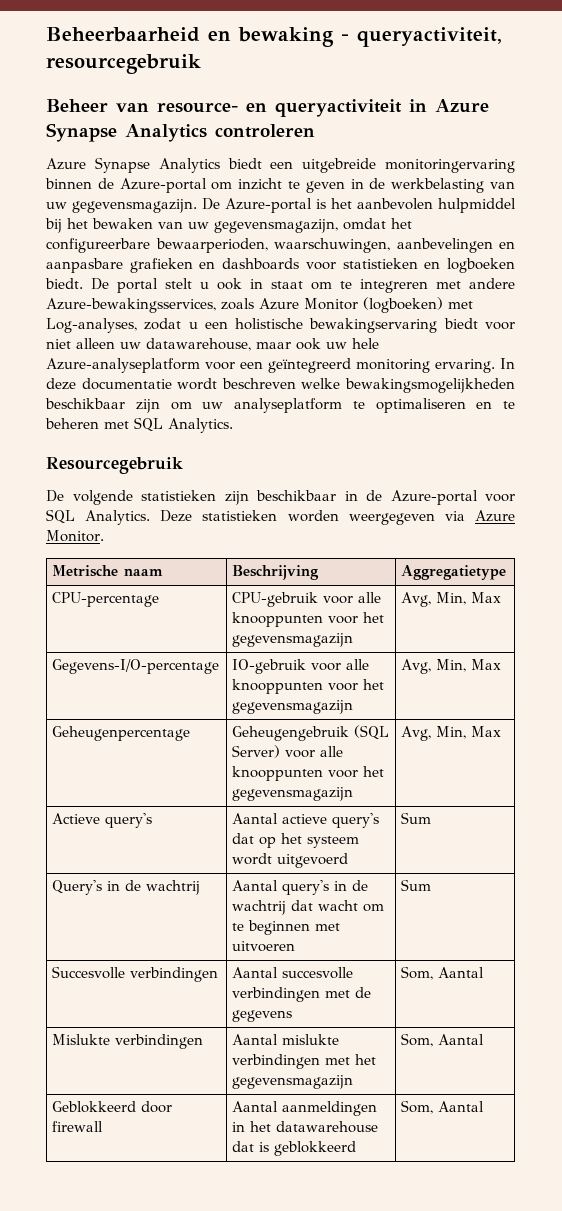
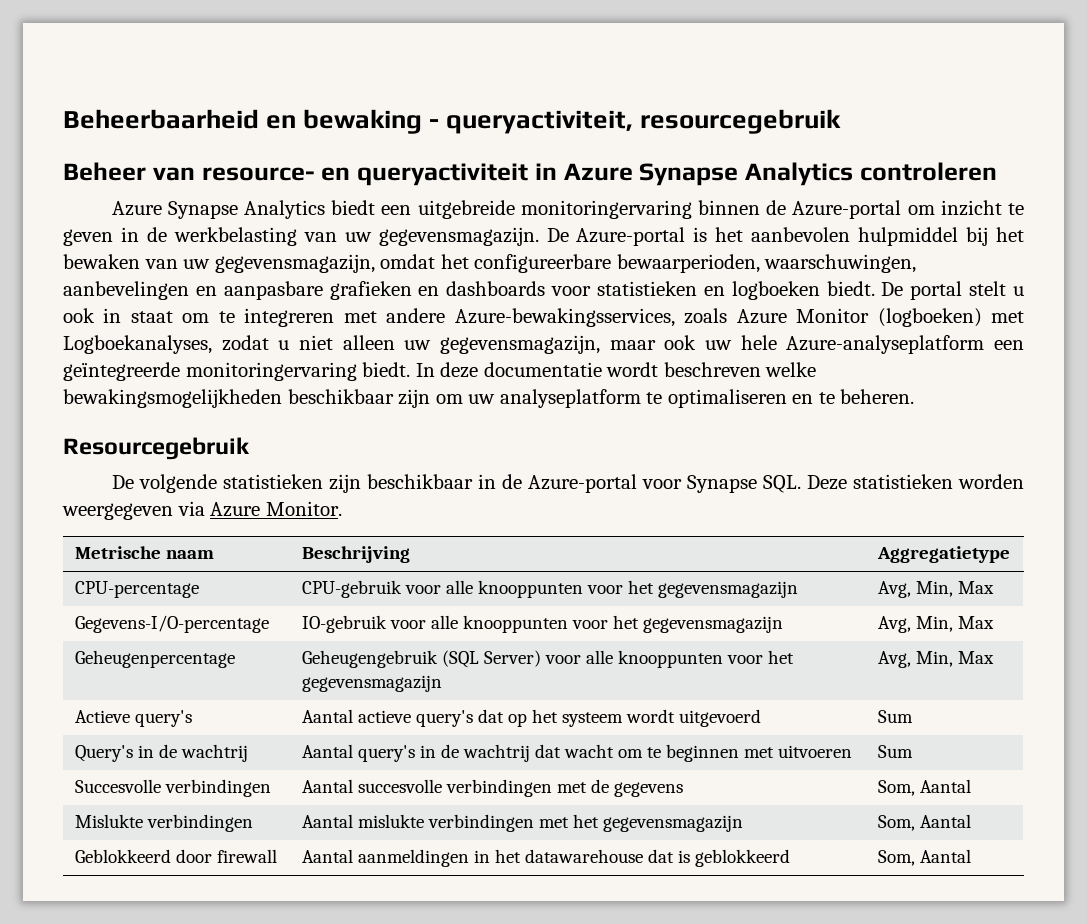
- De portal stelt u ook in staat om te integreren met andere Azure-bewakingsservices, zoals Azure Monitor (logboeken) met Log-analyses, zodat u een holistische bewakingservaring biedt voor niet alleen uw datawarehouse, maar ook uw hele Azure-analyseplatform voor een geïntegreerd monitoring ervaring.
+ De portal stelt u ook in staat om te integreren met andere Azure-bewakingsservices, zoals Azure Monitor (logboeken) met Logboekanalyses, zodat u niet alleen uw gegevensmagazijn, maar ook uw hele Azure-analyseplatform een geïntegreerde monitoringervaring biedt.
- In deze documentatie wordt beschreven welke bewakingsmogelijkheden beschikbaar zijn om uw analyseplatform te optimaliseren en te beheren met SQL Analytics.
+ In deze documentatie wordt beschreven welke bewakingsmogelijkheden beschikbaar zijn om uw analyseplatform te optimaliseren en te beheren.
- De volgende statistieken zijn beschikbaar in de Azure-portal voor SQL Analytics. Deze statistieken worden weergegeven via Azure Monitor.
+ De volgende statistieken zijn beschikbaar in de Azure-portal voor Synapse SQL. Deze statistieken worden weergegeven via Azure Monitor.

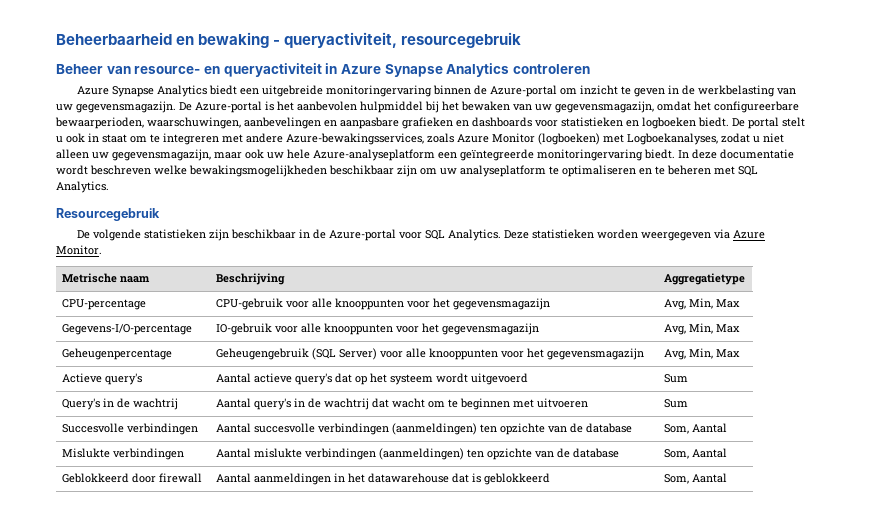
- In deze documentatie wordt beschreven welke bewakingsmogelijkheden beschikbaar zijn om uw analyseplatform te optimaliseren en te beheren.
+ In deze documentatie wordt beschreven welke bewakingsmogelijkheden beschikbaar zijn om uw analyseplatform te optimaliseren en te beheren met SQL Analytics.
- De volgende statistieken zijn beschikbaar in de Azure-portal voor Synapse SQL. Deze statistieken worden weergegeven via Azure Monitor.
+ De volgende statistieken zijn beschikbaar in de Azure-portal voor SQL Analytics. Deze statistieken worden weergegeven via Azure Monitor.
- Succesvolle verbindingen | Aantal succesvolle verbindingen met de gegevens | Som, Aantal
+ Succesvolle verbindingen | Aantal succesvolle verbindingen (aanmeldingen) ten opzichte van de database | Som, Aantal
- Mislukte verbindingen | Aantal mislukte verbindingen met het gegevensmagazijn | Som, Aantal
+ Mislukte verbindingen | Aantal mislukte verbindingen (aanmeldingen) ten opzichte van de database | Som, Aantal

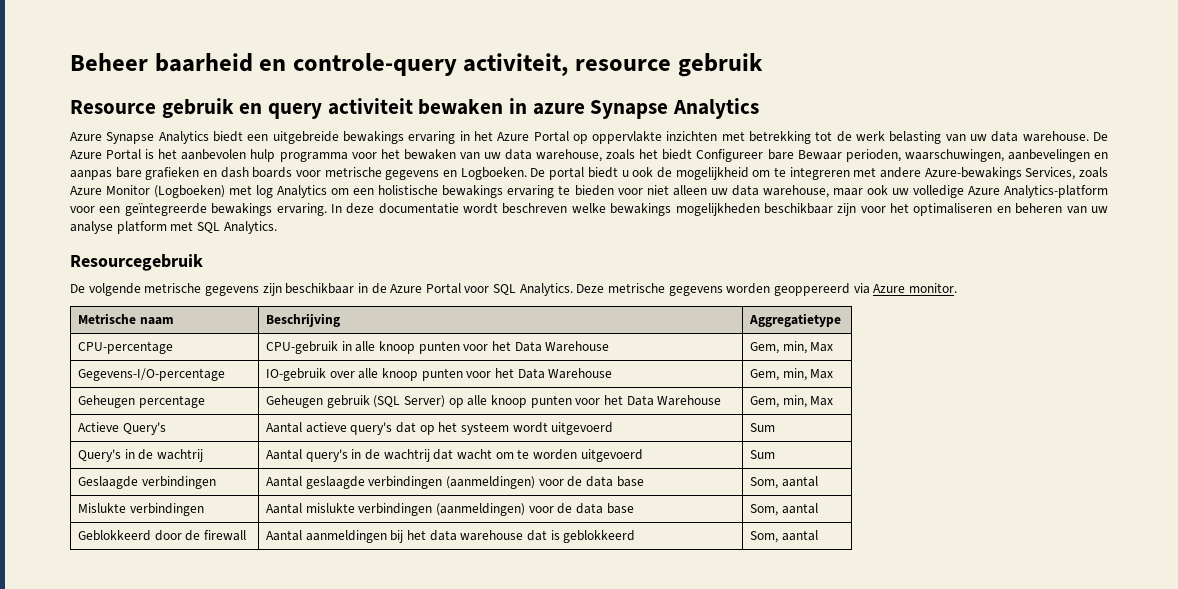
- Beheerbaarheid en bewaking - queryactiviteit, resourcegebruik
- Beheer van resource- en queryactiviteit in Azure Synapse Analytics controleren
+ Beheer baarheid en controle-query activiteit, resource gebruik
+ Resource gebruik en query activiteit bewaken in azure Synapse Analytics
- Azure Synapse Analytics biedt een uitgebreide monitoringervaring binnen de Azure-portal om inzicht te geven in de werkbelasting van uw gegevensmagazijn. De Azure-portal is het aanbevolen hulpmiddel bij het bewaken van uw gegevensmagazijn, omdat het configureerbare bewaarperioden, waarschuwingen, aanbevelingen en aanpasbare grafieken en dashboards voor statistieken en logboeken biedt.
+ Azure Synapse Analytics biedt een uitgebreide bewakings ervaring in het Azure Portal op oppervlakte inzichten met betrekking tot de werk belasting van uw data warehouse. De Azure Portal is het aanbevolen hulp programma voor het bewaken van uw data warehouse, zoals het biedt Configureer bare Bewaar perioden, waarschuwingen, aanbevelingen en aanpas bare grafieken en dash boards voor metrische gegevens en Logboeken.
- De portal stelt u ook in staat om te integreren met andere Azure-bewakingsservices, zoals Azure Monitor (logboeken) met Logboekanalyses, zodat u niet alleen uw gegevensmagazijn, maar ook uw hele Azure-analyseplatform een geïntegreerde monitoringervaring biedt.
+ De portal biedt u ook de mogelijkheid om te integreren met andere Azure-bewakings Services, zoals Azure Monitor (Logboeken) met log Analytics om een holistische bewakings ervaring te bieden voor niet alleen uw data warehouse, maar ook uw volledige Azure Analytics-platform voor een geïntegreerde bewakings ervaring.
- In deze documentatie wordt beschreven welke bewakingsmogelijkheden beschikbaar zijn om uw analyseplatform te optimaliseren en te beheren met SQL Analytics.
+ In deze documentatie wordt beschreven welke bewakings mogelijkheden beschikbaar zijn voor het optimaliseren en beheren van uw analyse platform met SQL Analytics.
- De volgende statistieken zijn beschikbaar in de Azure-portal voor SQL Analytics.
+ De volgende metrische gegevens zijn beschikbaar in de Azure Portal voor SQL Analytics.
- Deze statistieken worden weergegeven via Azure Monitor.
+ Deze metrische gegevens worden geoppereerd via Azure monitor.
- CPU-percentage | CPU-gebruik voor alle knooppunten voor het gegevensmagazijn | Avg, Min, Max
- Gegevens-I/O-percentage | IO-gebruik voor alle knooppunten voor het gegevensmagazijn | Avg, Min, Max
- Geheugenpercentage | Geheugengebruik (SQL Server) voor alle knooppunten voor het gegevensmagazijn | Avg, Min, Max
+ CPU-percentage | CPU-gebruik in alle knoop punten voor het Data Warehouse | Gem, min, Max
+ Gegevens-I/O-percentage | IO-gebruik over alle knoop punten voor het Data Warehouse | Gem, min, Max
+ Geheugen percentage | Geheugen gebruik (SQL Server) op alle knoop punten voor het Data Warehouse | Gem, min, Max
- Actieve query's | Aantal actieve query's dat op het systeem wordt uitgevoerd | Sum
+ Actieve Query's | Aantal actieve query's dat op het systeem wordt uitgevoerd | Sum
- Query's in de wachtrij | Aantal query's in de wachtrij dat wacht om te beginnen met uitvoeren | Sum
- Succesvolle verbindingen | Aantal succesvolle verbindingen (aanmeldingen) ten opzichte van de database | Som, Aantal
+ Query's in de wachtrij | Aantal query's in de wachtrij dat wacht om te worden uitgevoerd | Sum
+ Geslaagde verbindingen | Aantal geslaagde verbindingen (aanmeldingen) voor de data base | Som, aantal
- Mislukte verbindingen | Aantal mislukte verbindingen (aanmeldingen) ten opzichte van de database | Som, Aantal
+ Mislukte verbindingen | Aantal mislukte verbindingen (aanmeldingen) voor de data base | Som, aantal
- Geblokkeerd door firewall | Aantal aanmeldingen in het datawarehouse dat is geblokkeerd | Som, Aantal
+ Geblokkeerd door de firewall | Aantal aanmeldingen bij het data warehouse dat is geblokkeerd | Som, aantal

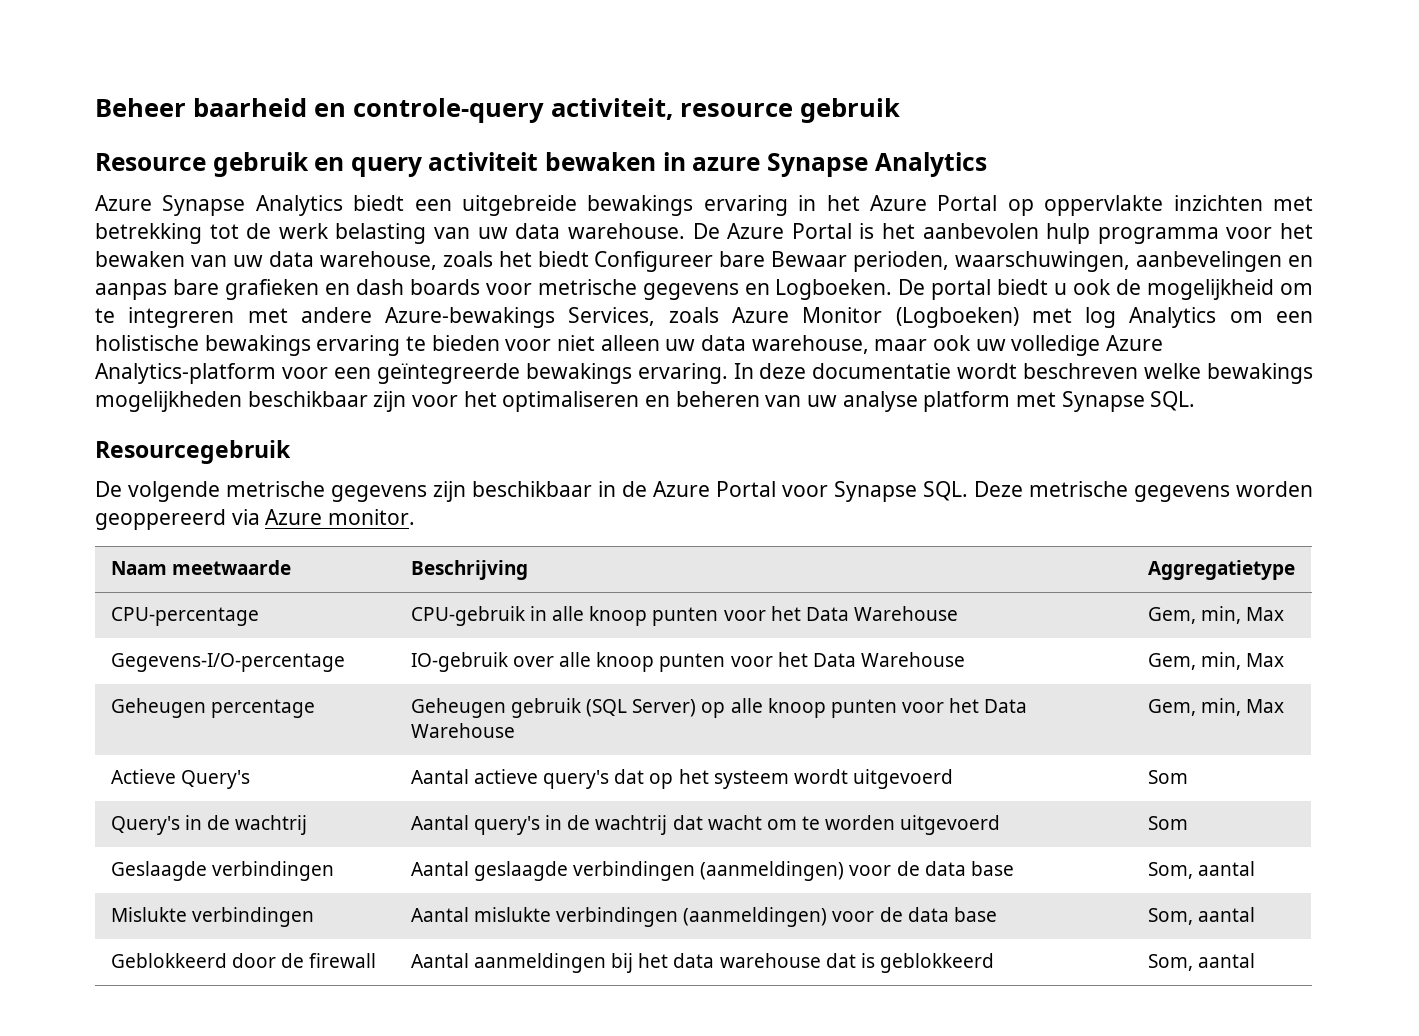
- In deze documentatie wordt beschreven welke bewakings mogelijkheden beschikbaar zijn voor het optimaliseren en beheren van uw analyse platform met SQL Analytics.
+ In deze documentatie wordt beschreven welke bewakings mogelijkheden beschikbaar zijn voor het optimaliseren en beheren van uw analyse platform met Synapse SQL.
- De volgende metrische gegevens zijn beschikbaar in de Azure Portal voor SQL Analytics. Deze metrische gegevens worden geoppereerd via Azure monitor.
+ De volgende metrische gegevens zijn beschikbaar in de Azure Portal voor Synapse SQL. Deze metrische gegevens worden geoppereerd via Azure monitor.
- Metrische naam | Beschrijving | Aggregatietype
+ Naam meetwaarde | Beschrijving | Aggregatietype
- Actieve Query's | Aantal actieve query's dat op het systeem wordt uitgevoerd | Sum
+ Actieve Query's | Aantal actieve query's dat op het systeem wordt uitgevoerd | Som
- Query's in de wachtrij | Aantal query's in de wachtrij dat wacht om te worden uitgevoerd | Sum
+ Query's in de wachtrij | Aantal query's in de wachtrij dat wacht om te worden uitgevoerd | Som

